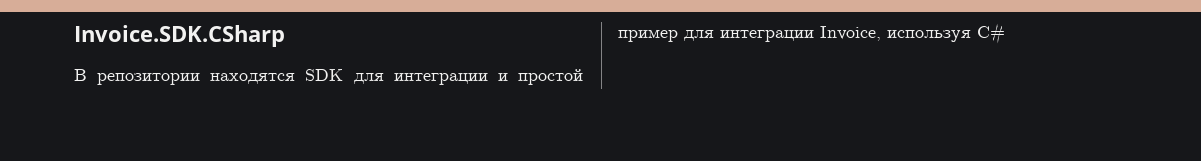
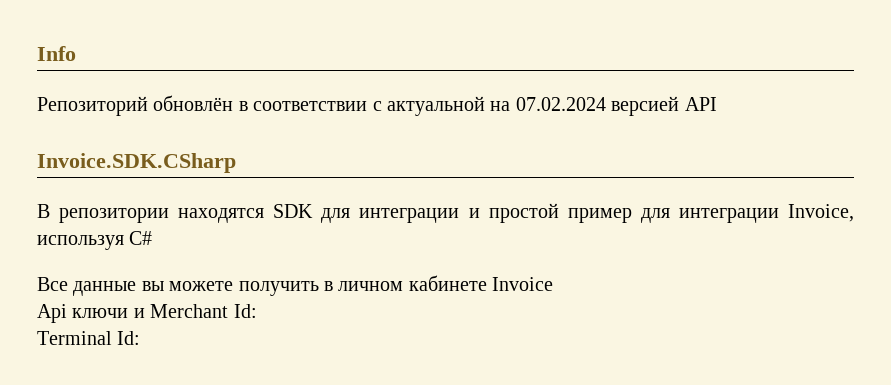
+ Info
+ Репозиторий обновлён в соответствии с актуальной на 07.02.2024 версией API
+ Все данные вы можете получить в личном кабинете Invoice
+ Api ключи и Merchant Id:
+ Terminal Id:

